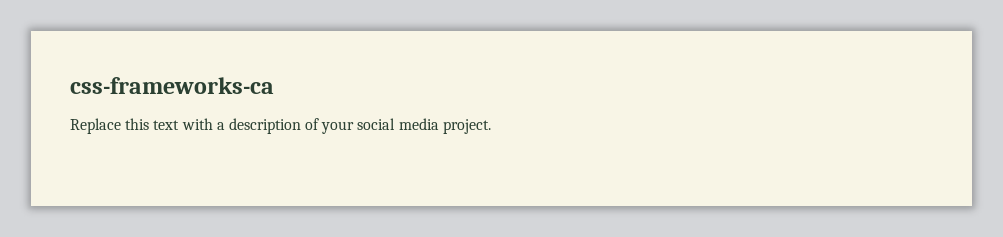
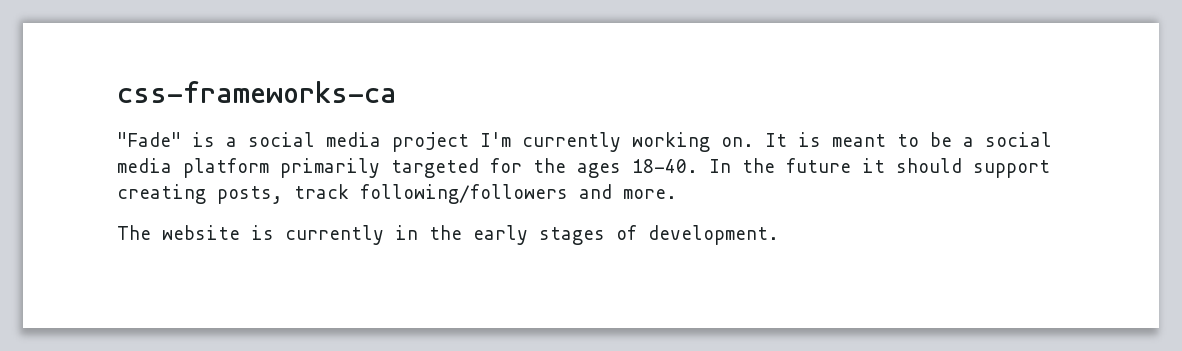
- Replace this text with a description of your social media project.
+ "Fade" is a social media project I'm currently working on. It is meant to be a social media platform primarily targeted for the ages 18-40. In the future it should support creating posts, track following/followers and more.
+ The website is currently in the early stages of development.

